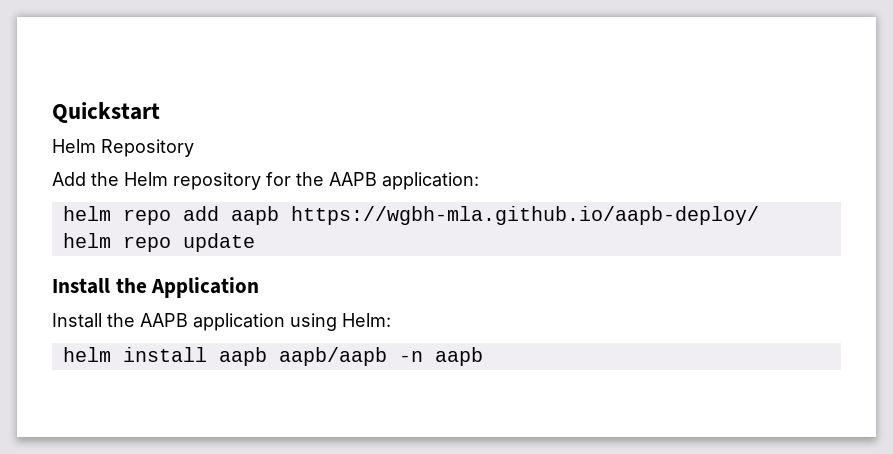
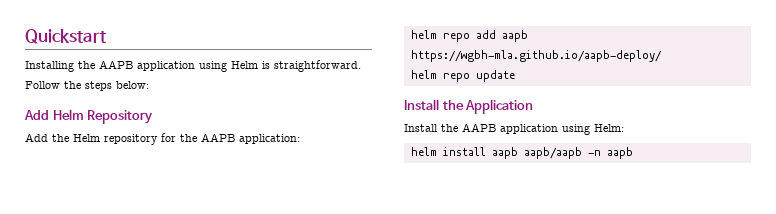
- Helm Repository
+ Installing the AAPB application using Helm is straightforward. Follow the steps below:
+ Add Helm Repository

